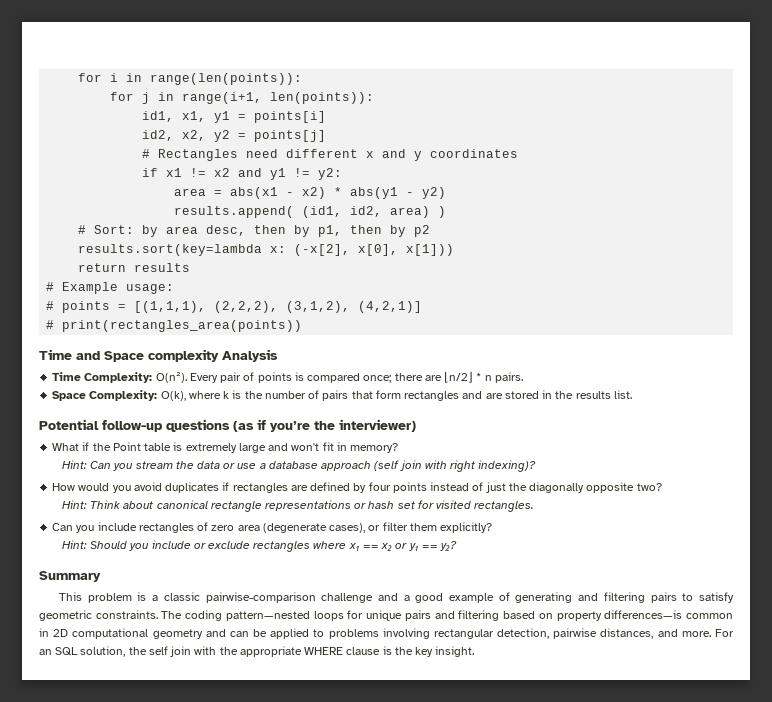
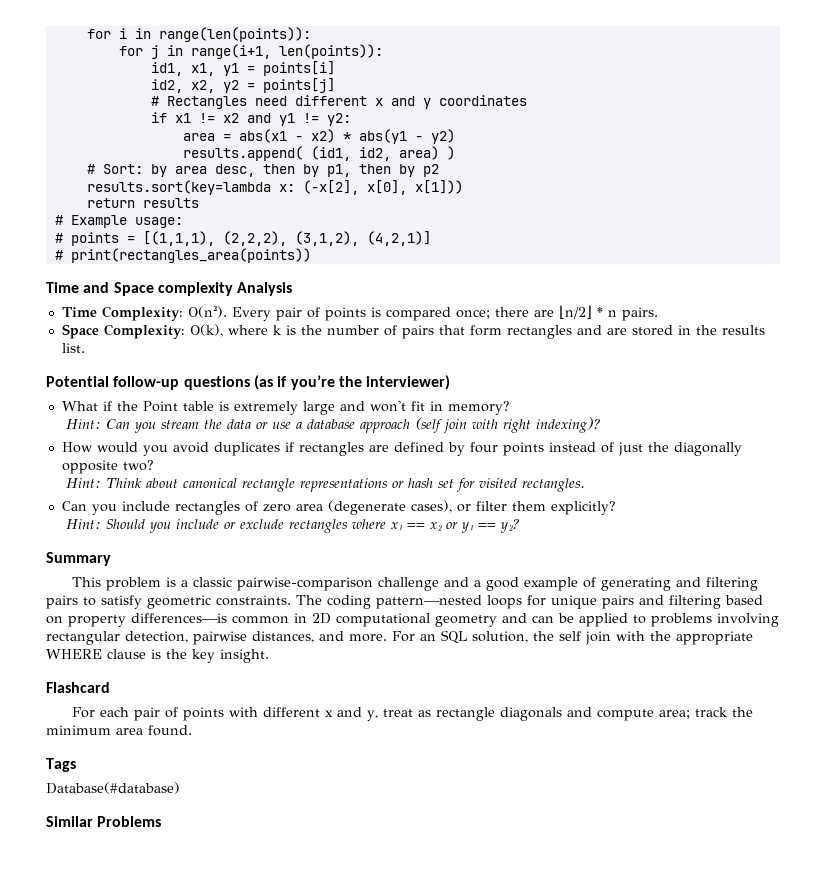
+ Flashcard
+ For each pair of points with different x and y, treat as rectangle diagonals and compute area; track the minimum area found.
+ Tags
+ Database(#database)
+ Similar Problems

